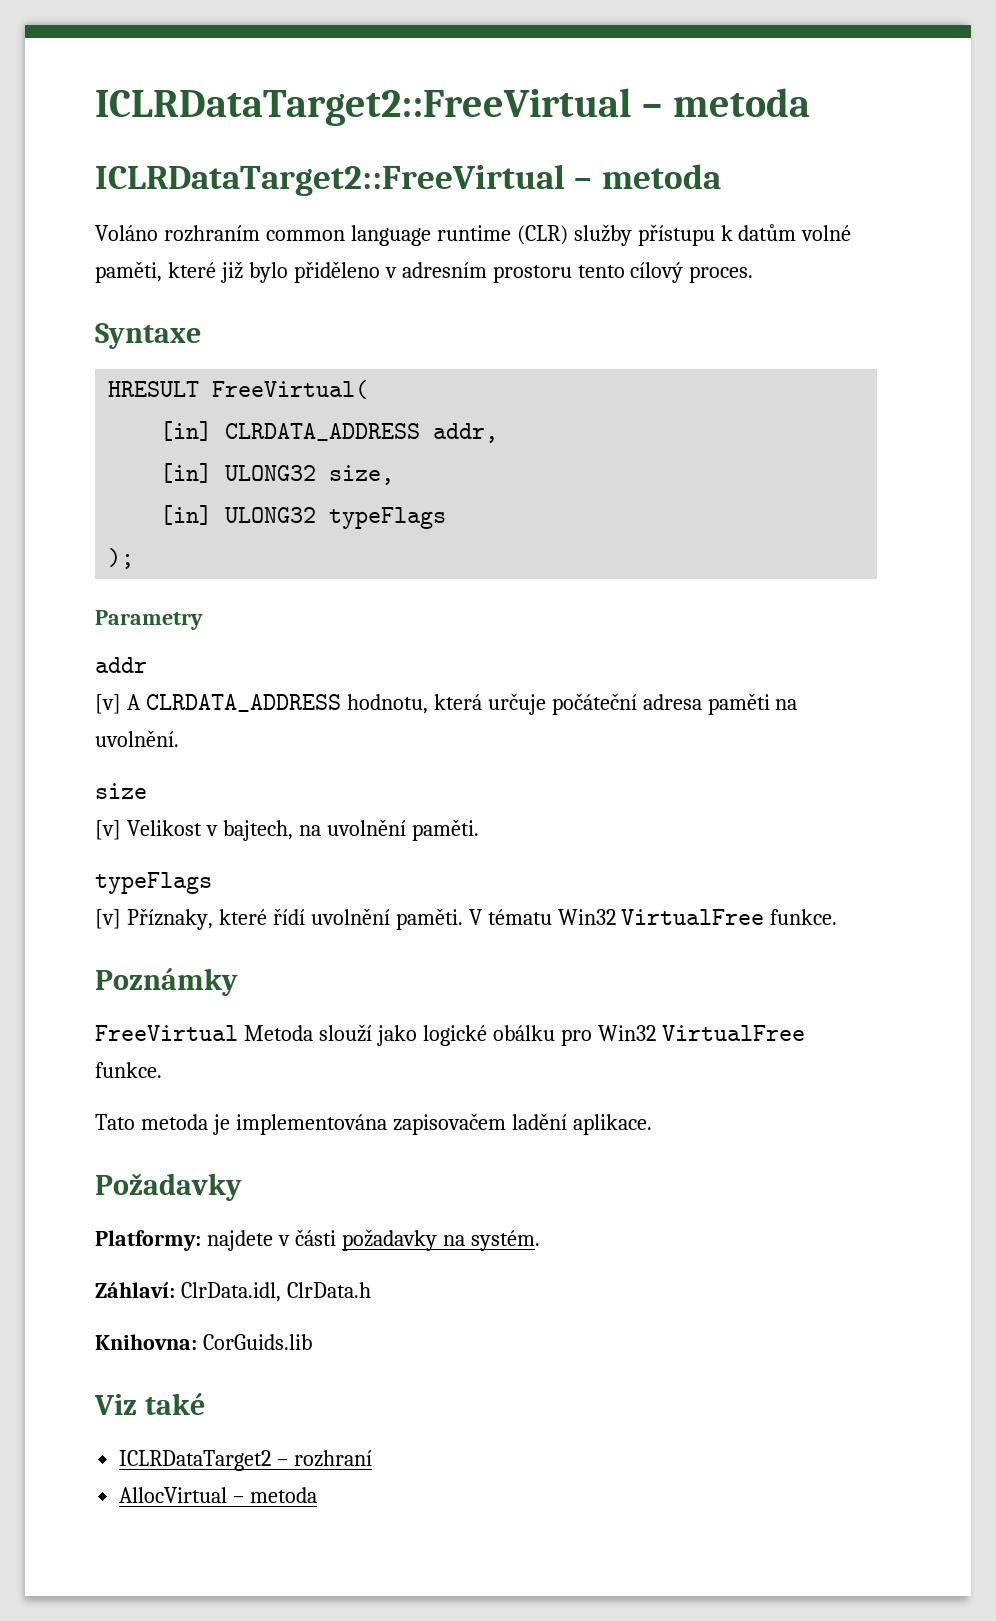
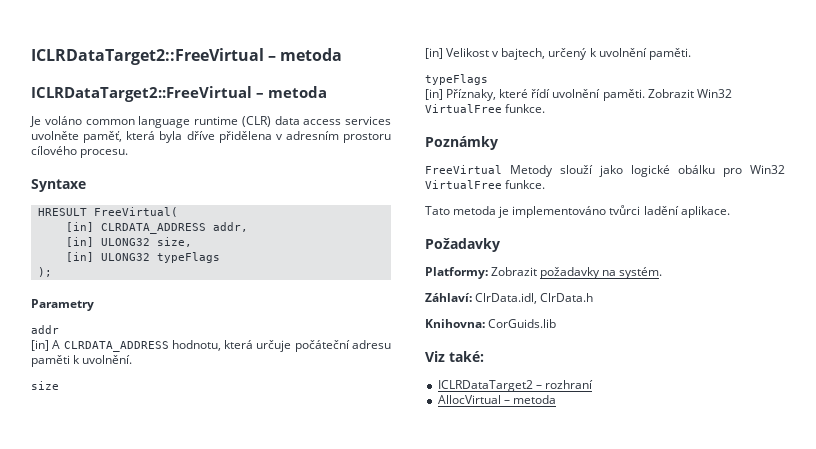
- Voláno rozhraním common language runtime (CLR) služby přístupu k datům volné paměti, které již bylo přiděleno v adresním prostoru tento cílový proces.
+ Je voláno common language runtime (CLR) data access services uvolněte paměť, která byla dříve přidělena v adresním prostoru cílového procesu.
- [v] A CLRDATA_ADDRESS hodnotu, která určuje počáteční adresa paměti na uvolnění.
+ [in] A CLRDATA_ADDRESS hodnotu, která určuje počáteční adresu paměti k uvolnění.
- [v] Velikost v bajtech, na uvolnění paměti.
+ [in] Velikost v bajtech, určený k uvolnění paměti.
- [v] Příznaky, které řídí uvolnění paměti.
+ [in] Příznaky, které řídí uvolnění paměti.
- V tématu Win32 VirtualFree funkce.
+ Zobrazit Win32 VirtualFree funkce.
- FreeVirtual Metoda slouží jako logické obálku pro Win32 VirtualFree funkce.
+ FreeVirtual Metody slouží jako logické obálku pro Win32 VirtualFree funkce.
- Tato metoda je implementována zapisovačem ladění aplikace.
+ Tato metoda je implementováno tvůrci ladění aplikace.
- Platformy: najdete v části požadavky na systém.
+ Platformy: Zobrazit požadavky na systém.
- Viz také
+ Viz také:

